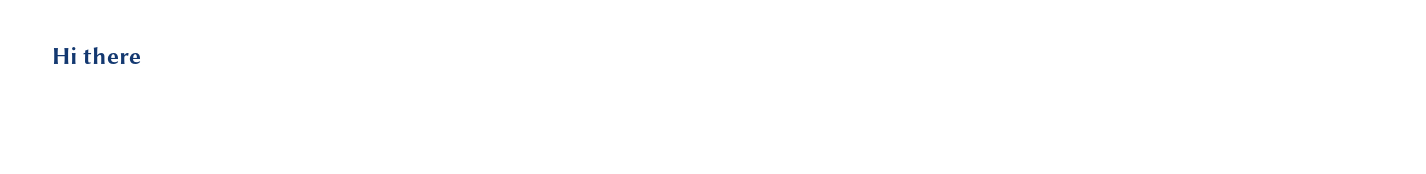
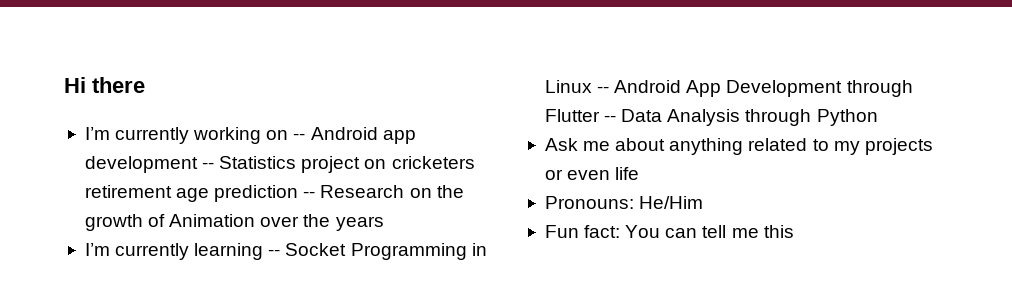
+ I’m currently working on -- Android app development -- Statistics project on cricketers retirement age prediction -- Research on the growth of Animation over the years
+ I’m currently learning -- Socket Programming in Linux -- Android App Development through Flutter -- Data Analysis through Python
+ Ask me about anything related to my projects or even life
+ Pronouns: He/Him
+ Fun fact: You can tell me this

